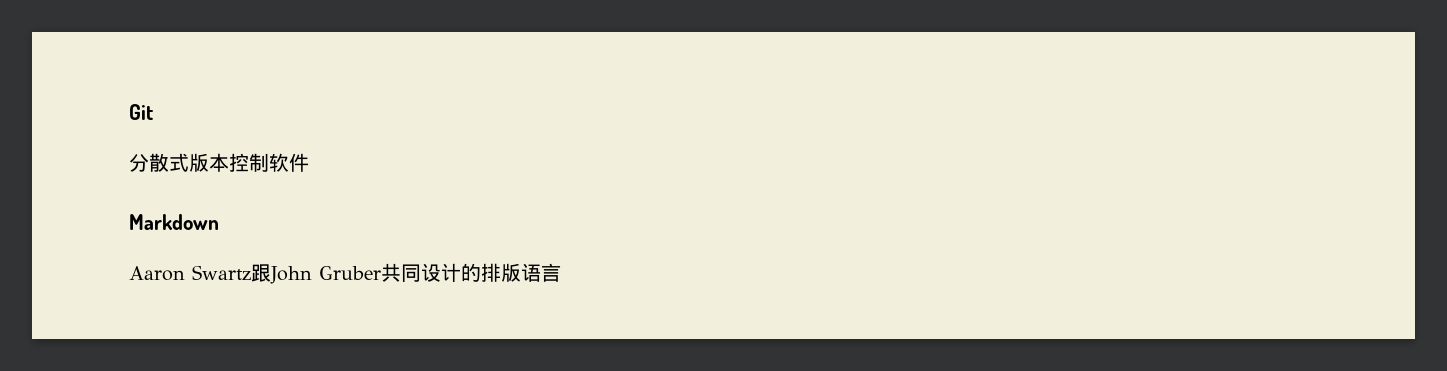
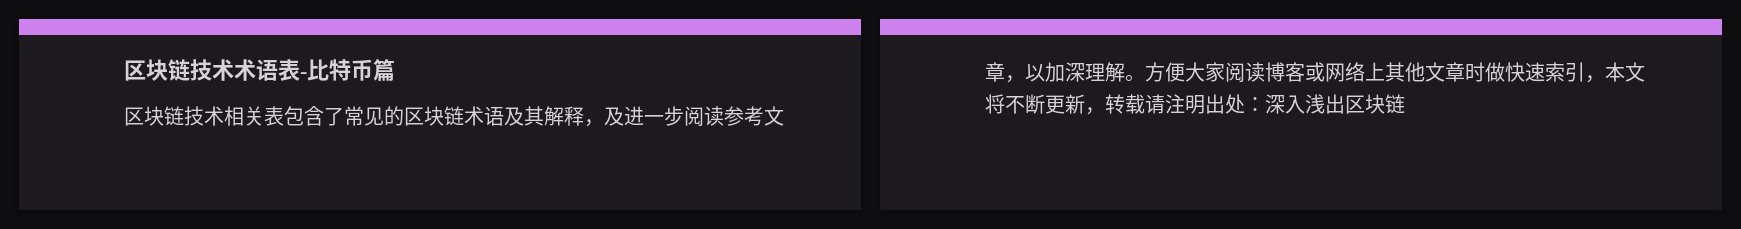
- Git
- 分散式版本控制软件
- Markdown
- Aaron Swartz跟John Gruber共同设计的排版语言
+ 区块链技术术语表-比特币篇
+ 区块链技术相关表包含了常见的区块链术语及其解释，及进一步阅读参考文章，以加深理解。方便大家阅读博客或网络上其他文章时做快速索引，本文将不断更新，转载请注明出处：深入浅出区块链

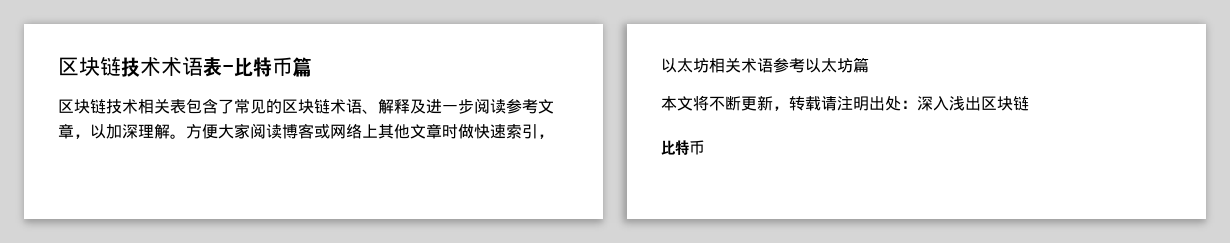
- 区块链技术相关表包含了常见的区块链术语及其解释，及进一步阅读参考文章，以加深理解。
+ 区块链技术相关表包含了常见的区块链术语、解释及进一步阅读参考文章，以加深理解。
- 方便大家阅读博客或网络上其他文章时做快速索引，本文将不断更新，转载请注明出处：深入浅出区块链
+ 方便大家阅读博客或网络上其他文章时做快速索引，以太坊相关术语参考以太坊篇
+ 本文将不断更新，转载请注明出处：深入浅出区块链
+ 比特币

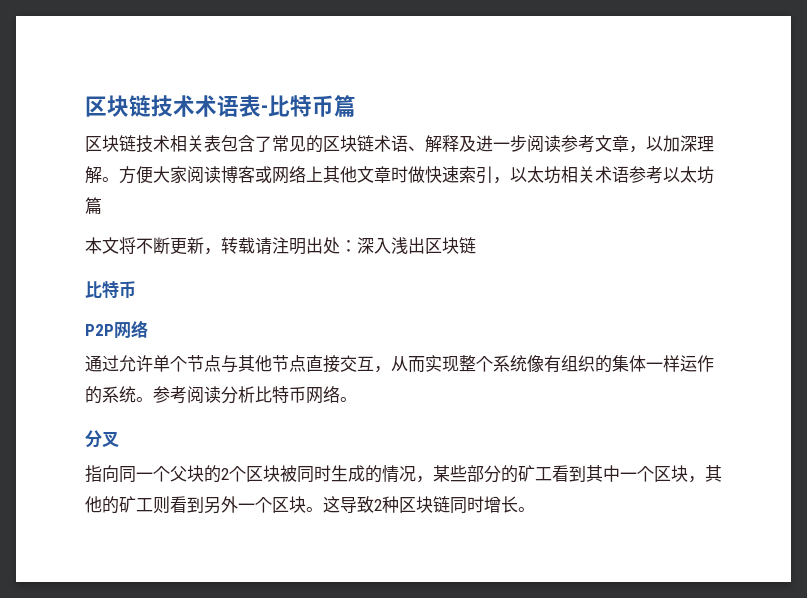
+ P2P网络
+ 通过允许单个节点与其他节点直接交互，从而实现整个系统像有组织的集体一样运作的系统。参考阅读分析比特币网络。
+ 分叉
+ 指向同一个父块的2个区块被同时生成的情况，某些部分的矿工看到其中一个区块，其他的矿工则看到另外一个区块。这导致2种区块链同时增长。

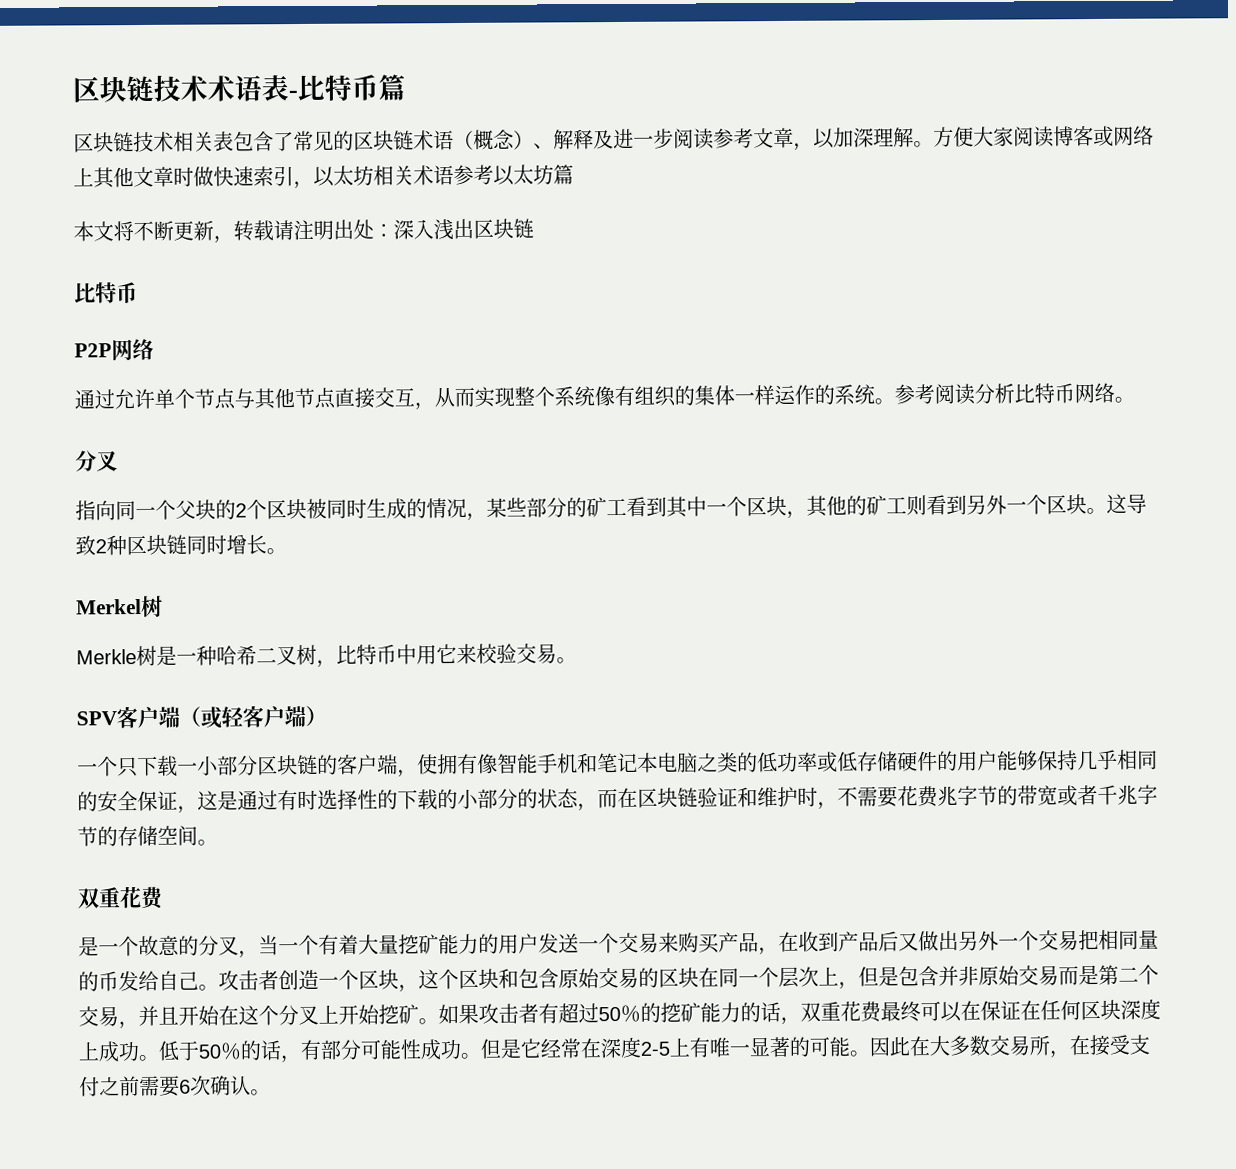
- 区块链技术相关表包含了常见的区块链术语、解释及进一步阅读参考文章，以加深理解。
+ 区块链技术相关表包含了常见的区块链术语（概念）、解释及进一步阅读参考文章，以加深理解。
+ Merkel树
+ Merkle树是一种哈希二叉树，比特币中用它来校验交易。
+ SPV客户端（或轻客户端）
+ 一个只下载一小部分区块链的客户端，使拥有像智能手机和笔记本电脑之类的低功率或低存储硬件的用户能够保持几乎相同的安全保证，这是通过有时选择性的下载的小部分的状态，而在区块链验证和维护时，不需要花费兆字节的带宽或者千兆字节的存储空间。
+ 双重花费
+ 是一个故意的分叉，当一个有着大量挖矿能力的用户发送一个交易来购买产品，在收到产品后又做出另外一个交易把相同量的币发给自己。攻击者创造一个区块，这个区块和包含原始交易的区块在同一个层次上，但是包含并非原始交易而是第二个交易，并且开始在这个分叉上开始挖矿。如果攻击者有超过50％的挖矿能力的话，双重花费最终可以在保证在任何区块深度上成功。低于50％的话，有部分可能性成功。但是它经常在深度2-5上有唯一显著的可能。因此在大多数交易所，在接受支付之前需要6次确认。

